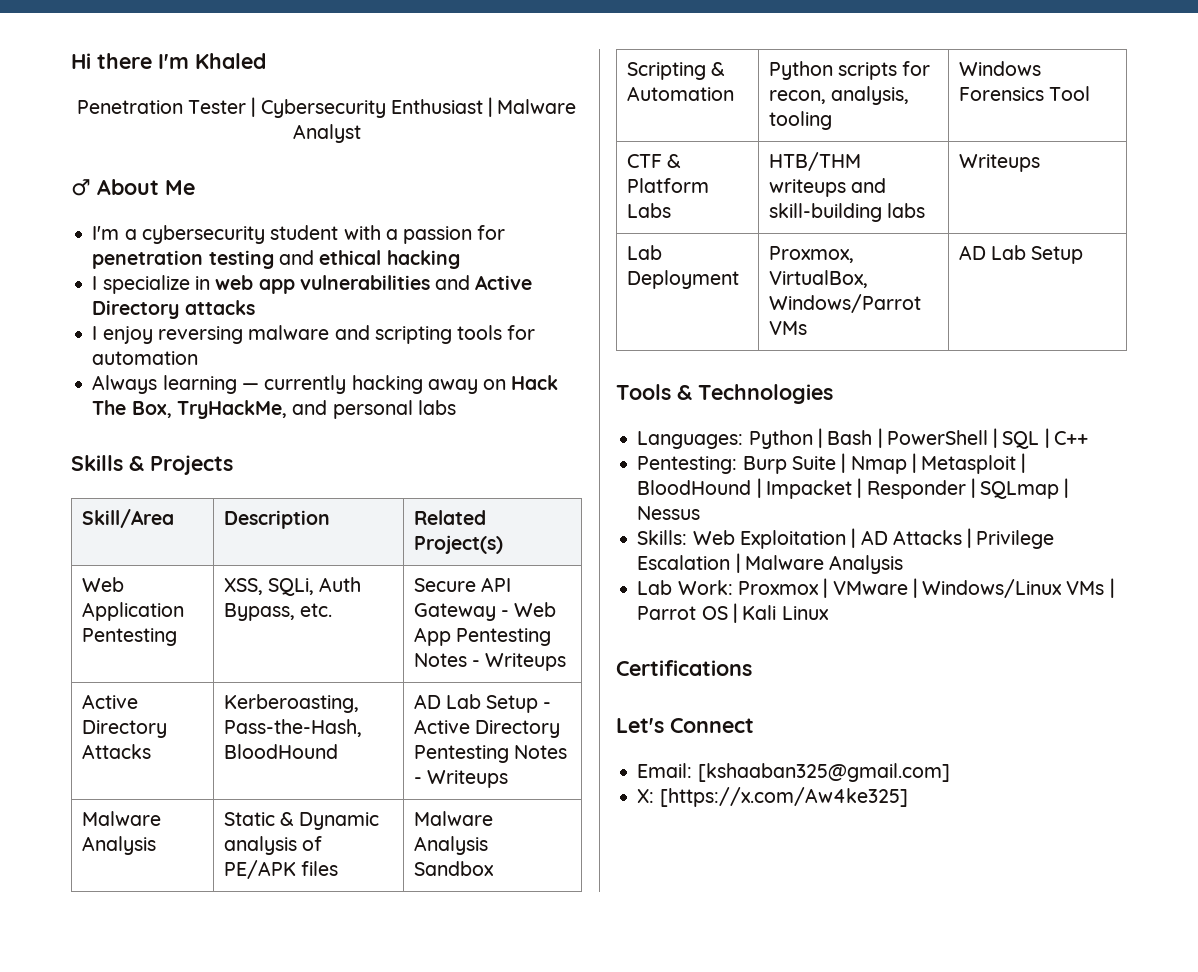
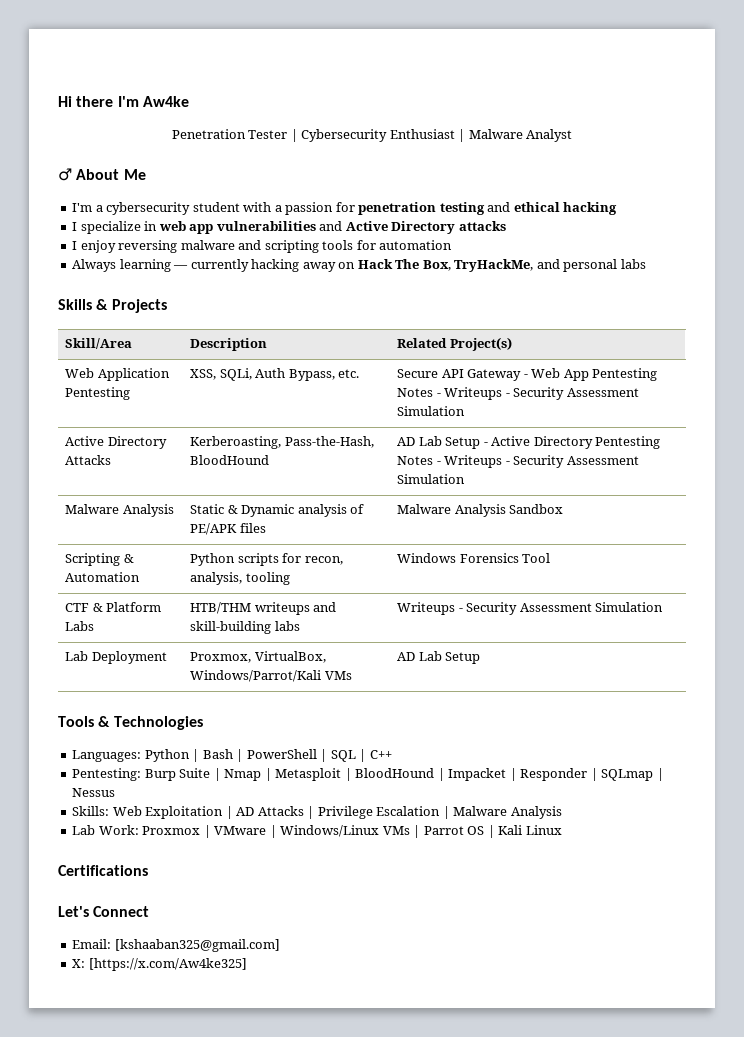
- Hi there I'm Khaled
+ Hi there I'm Aw4ke
- Web Application Pentesting | XSS, SQLi, Auth Bypass, etc. | Secure API Gateway - Web App Pentesting Notes - Writeups
+ Web Application Pentesting | XSS, SQLi, Auth Bypass, etc. | Secure API Gateway - Web App Pentesting Notes - Writeups - Security Assessment Simulation
- Active Directory Attacks | Kerberoasting, Pass-the-Hash, BloodHound | AD Lab Setup - Active Directory Pentesting Notes - Writeups
+ Active Directory Attacks | Kerberoasting, Pass-the-Hash, BloodHound | AD Lab Setup - Active Directory Pentesting Notes - Writeups - Security Assessment Simulation
- CTF & Platform Labs | HTB/THM writeups and skill-building labs | Writeups
+ CTF & Platform Labs | HTB/THM writeups and skill-building labs | Writeups - Security Assessment Simulation
- Lab Deployment | Proxmox, VirtualBox, Windows/Parrot VMs | AD Lab Setup
+ Lab Deployment | Proxmox, VirtualBox, Windows/Parrot/Kali VMs | AD Lab Setup

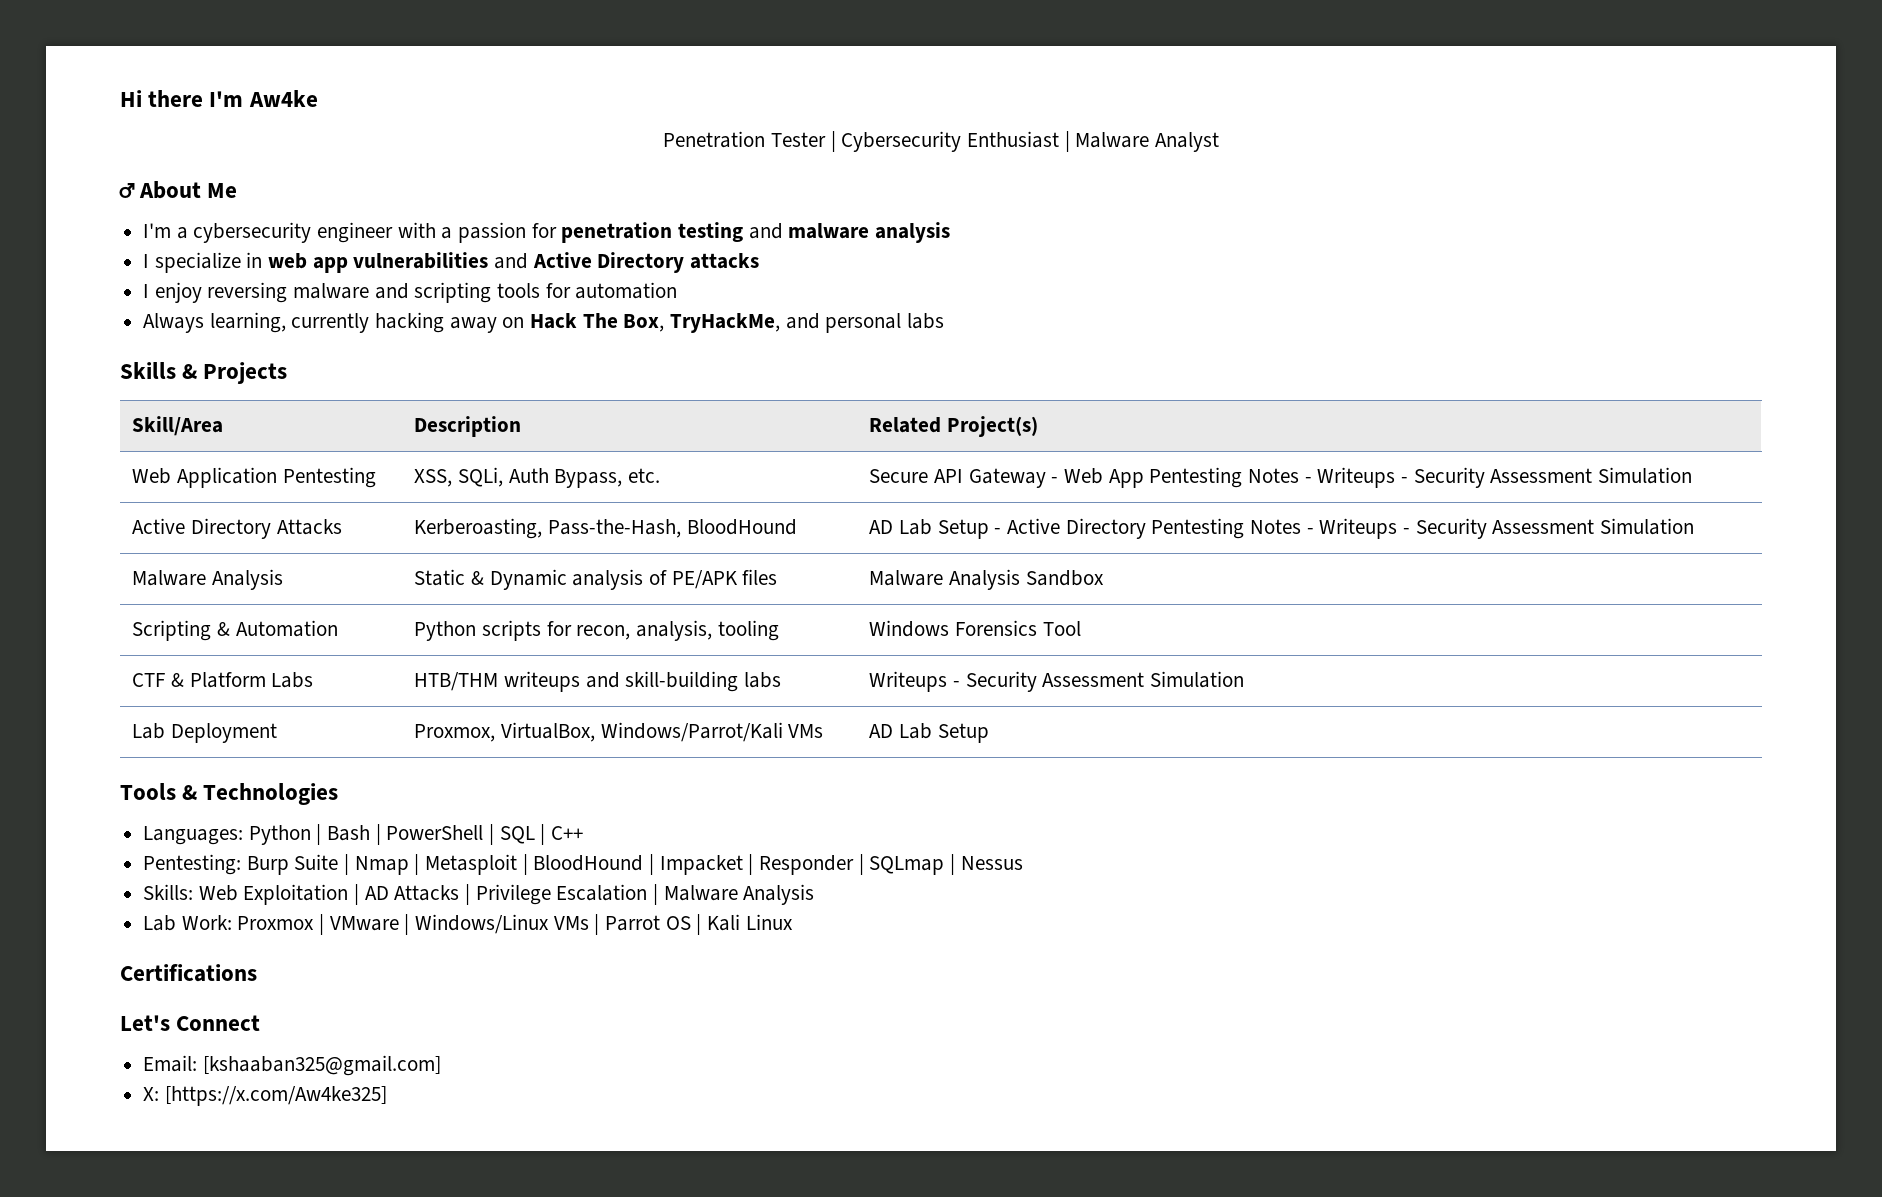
- I'm a cybersecurity student with a passion for penetration testing and ethical hacking
+ I'm a cybersecurity engineer with a passion for penetration testing and malware analysis
- Always learning — currently hacking away on Hack The Box, TryHackMe, and personal labs
+ Always learning, currently hacking away on Hack The Box, TryHackMe, and personal labs

